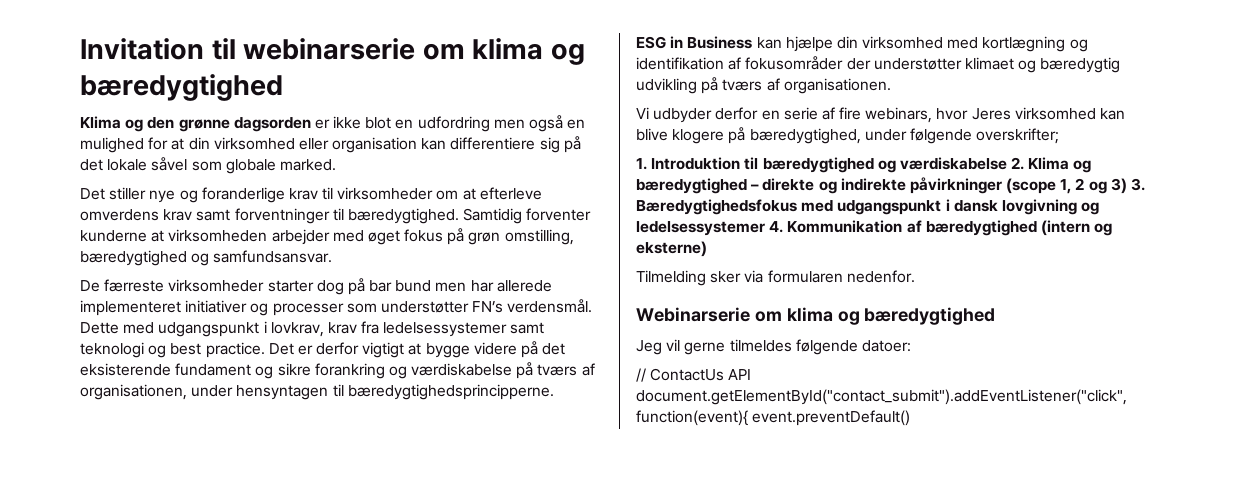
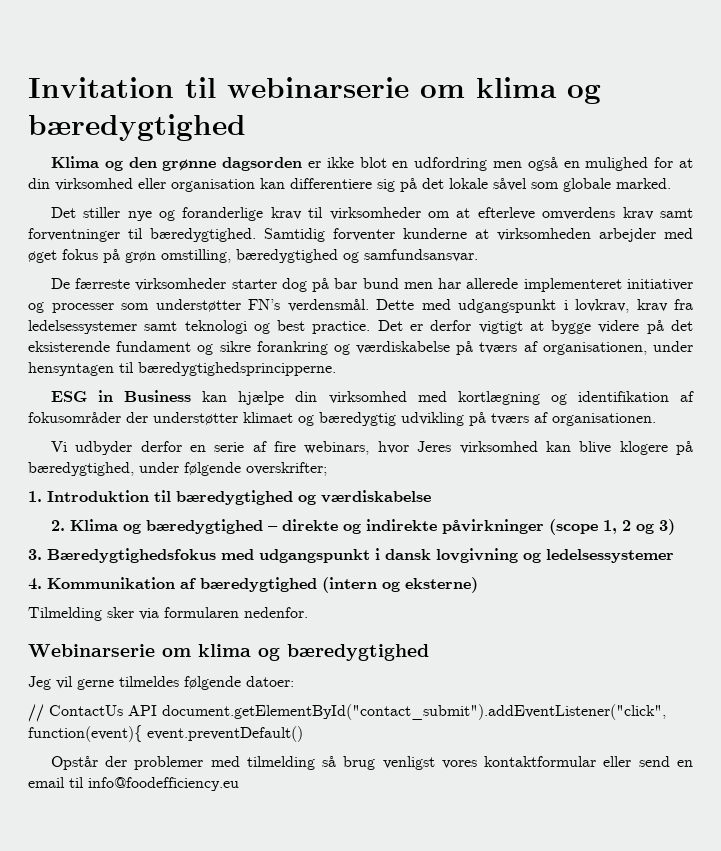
- 1. Introduktion til bæredygtighed og værdiskabelse 2. Klima og bæredygtighed – direkte og indirekte påvirkninger (scope 1, 2 og 3) 3. Bæredygtighedsfokus med udgangspunkt i dansk lovgivning og ledelsessystemer 4. Kommunikation af bæredygtighed (intern og eksterne)
+ 1. Introduktion til bæredygtighed og værdiskabelse
+ 2. Klima og bæredygtighed – direkte og indirekte påvirkninger (scope 1, 2 og 3)
+ 3. Bæredygtighedsfokus med udgangspunkt i dansk lovgivning og ledelsessystemer
+ 4. Kommunikation af bæredygtighed (intern og eksterne)
+ Opstår der problemer med tilmelding så brug venligst vores kontaktformular eller send en email til info@foodefficiency.eu

